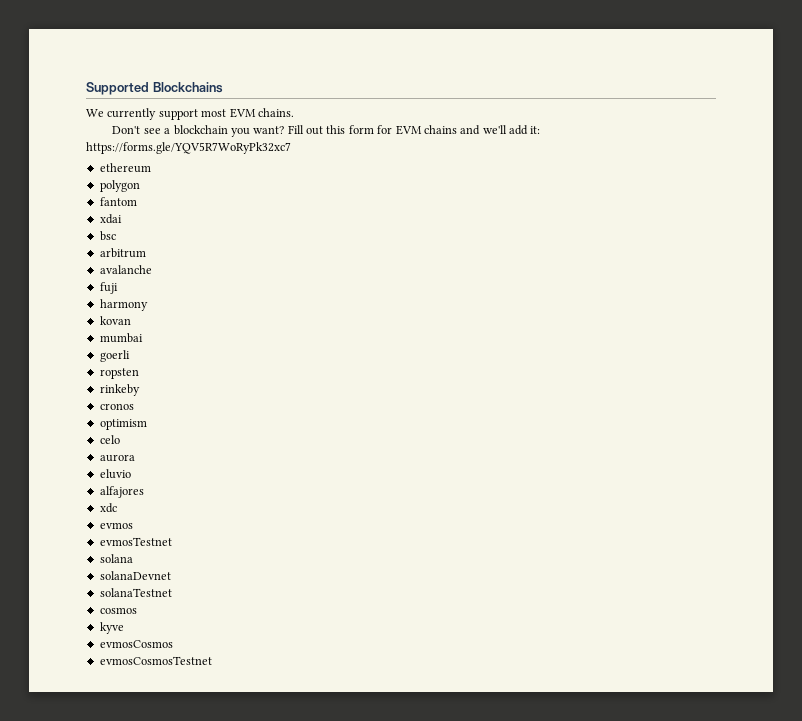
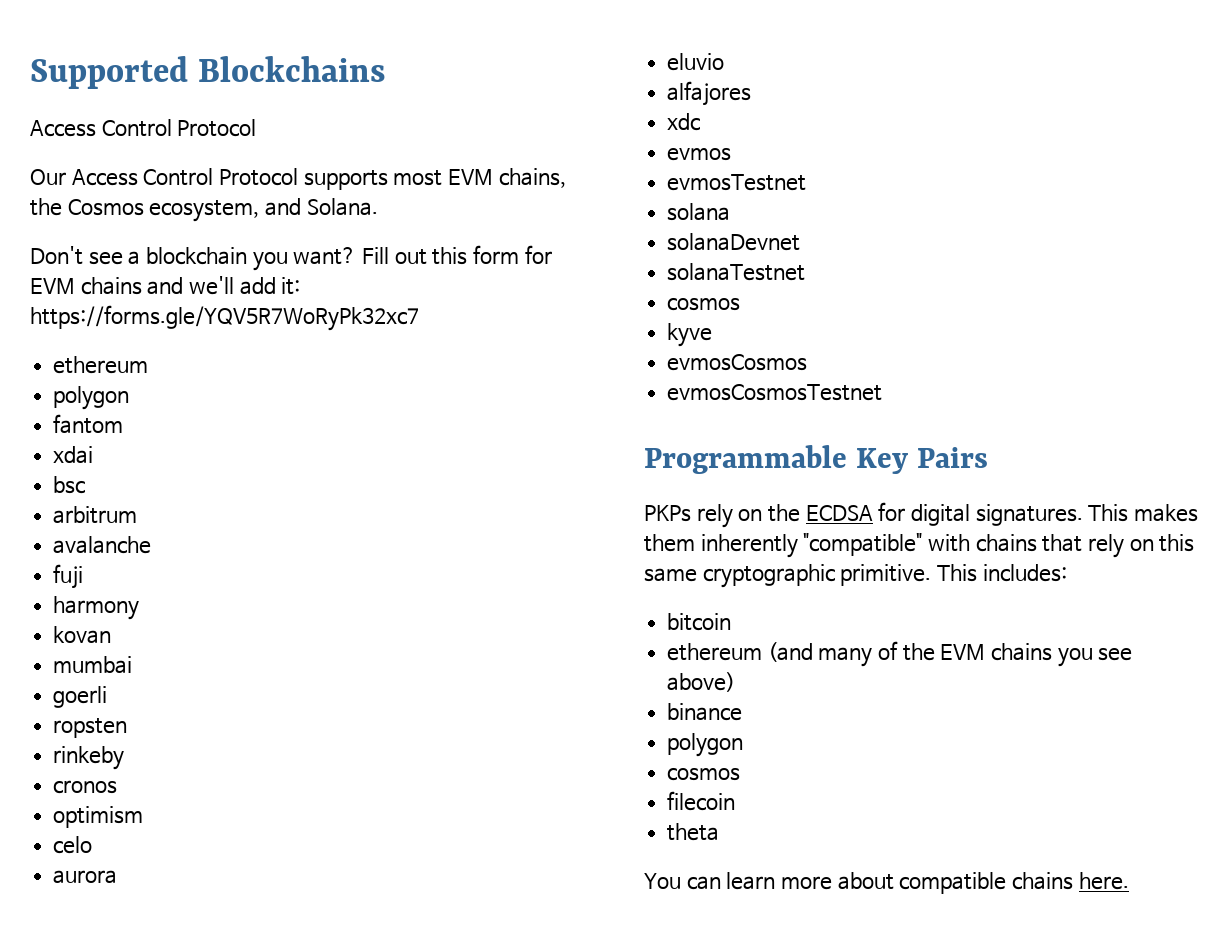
  Supported Blockchains
- We currently support most EVM chains.
+ Access Control Protocol
+ Our Access Control Protocol supports most EVM chains, the Cosmos ecosystem, and Solana.
+ Programmable Key Pairs
+ PKPs rely on the ECDSA for digital signatures. This makes them inherently "compatible" with chains that rely on this same cryptographic primitive. This includes:
+ bitcoin
+ ethereum (and many of the EVM chains you see above)
+ binance
+ polygon
+ cosmos
+ filecoin
+ theta
+ You can learn more about compatible chains here.

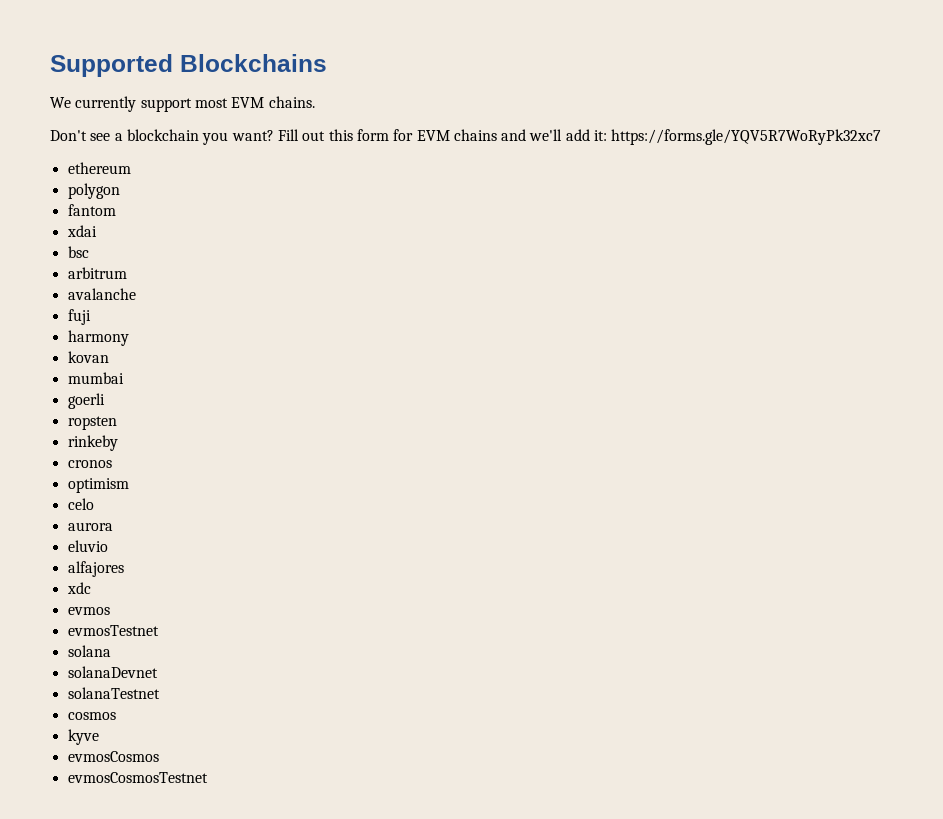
  Supported Blockchains
- Access Control Protocol
- Our Access Control Protocol supports most EVM chains, the Cosmos ecosystem, and Solana.
+ We currently support most EVM chains.
- Programmable Key Pairs
- PKPs rely on the ECDSA for digital signatures. This makes them inherently "compatible" with chains that rely on this same cryptographic primitive. This includes:
- bitcoin
- ethereum (and many of the EVM chains you see above)
- binance
- polygon
- cosmos
- filecoin
- theta
- You can learn more about compatible chains here.

